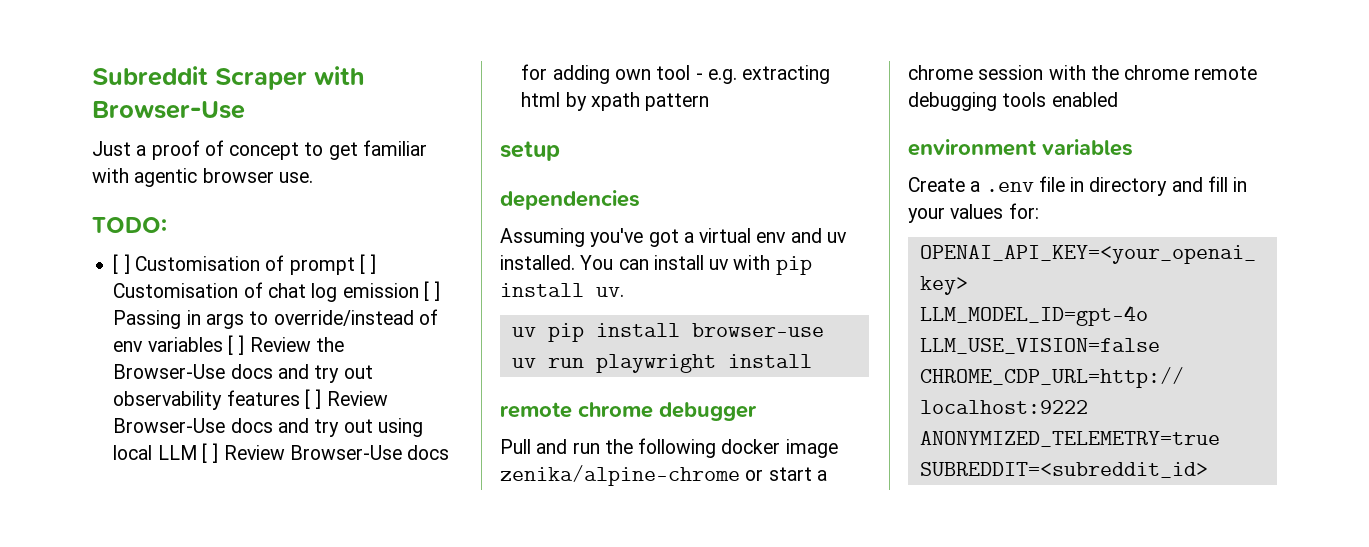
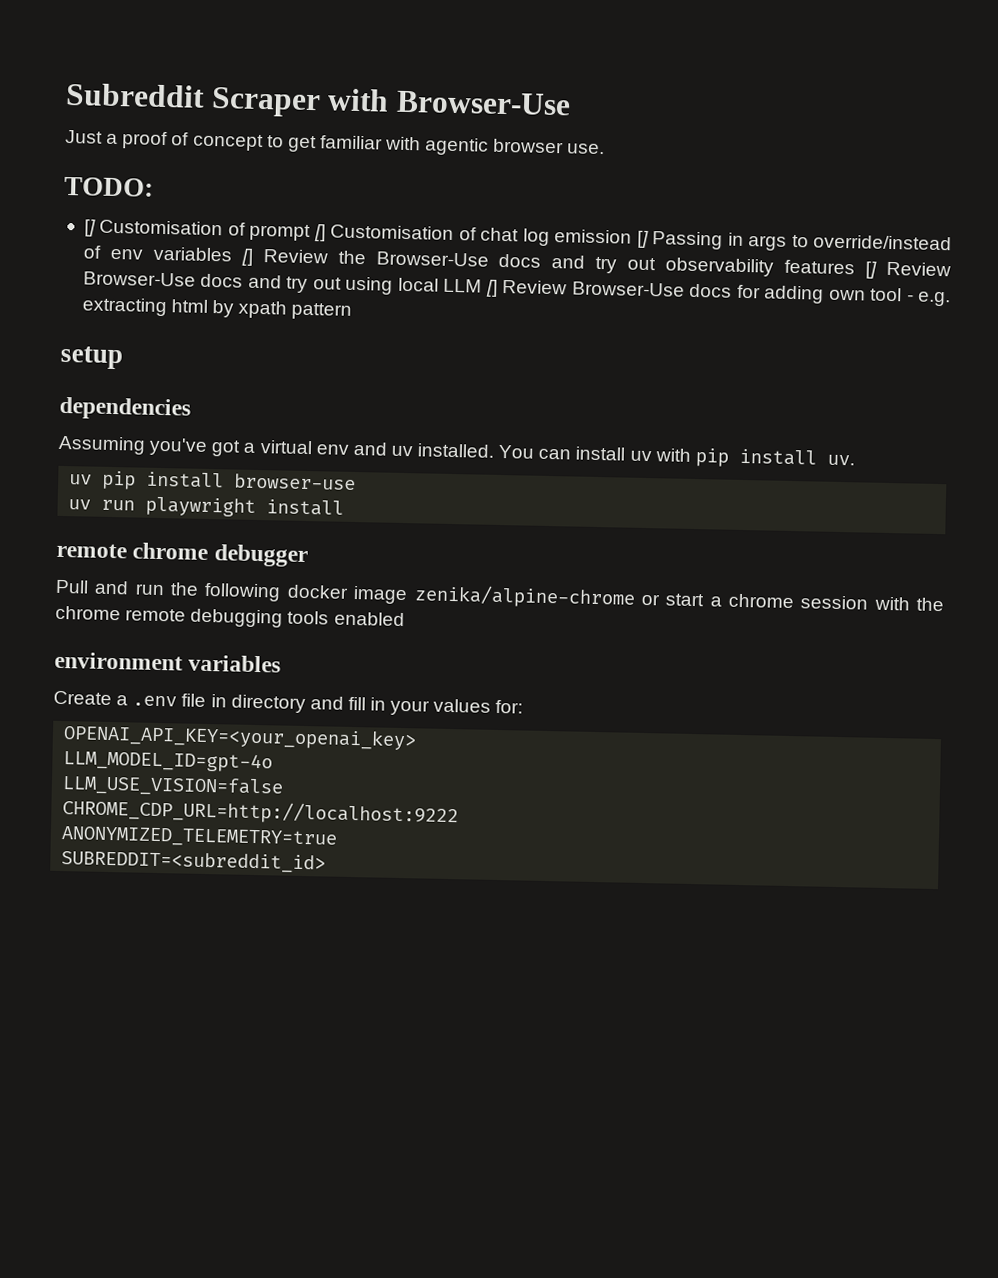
- [ ] Customisation of prompt [ ] Customisation of chat log emission [ ] Passing in args to override/instead of env variables [ ] Review the Browser-Use docs and try out observability features [ ] Review Browser-Use docs and try out using local LLM [ ] Review Browser-Use docs for adding own tool - e.g. extracting html by xpath pattern
+ [] Customisation of prompt [] Customisation of chat log emission [] Passing in args to override/instead of env variables [] Review the Browser-Use docs and try out observability features [] Review Browser-Use docs and try out using local LLM [] Review Browser-Use docs for adding own tool - e.g. extracting html by xpath pattern

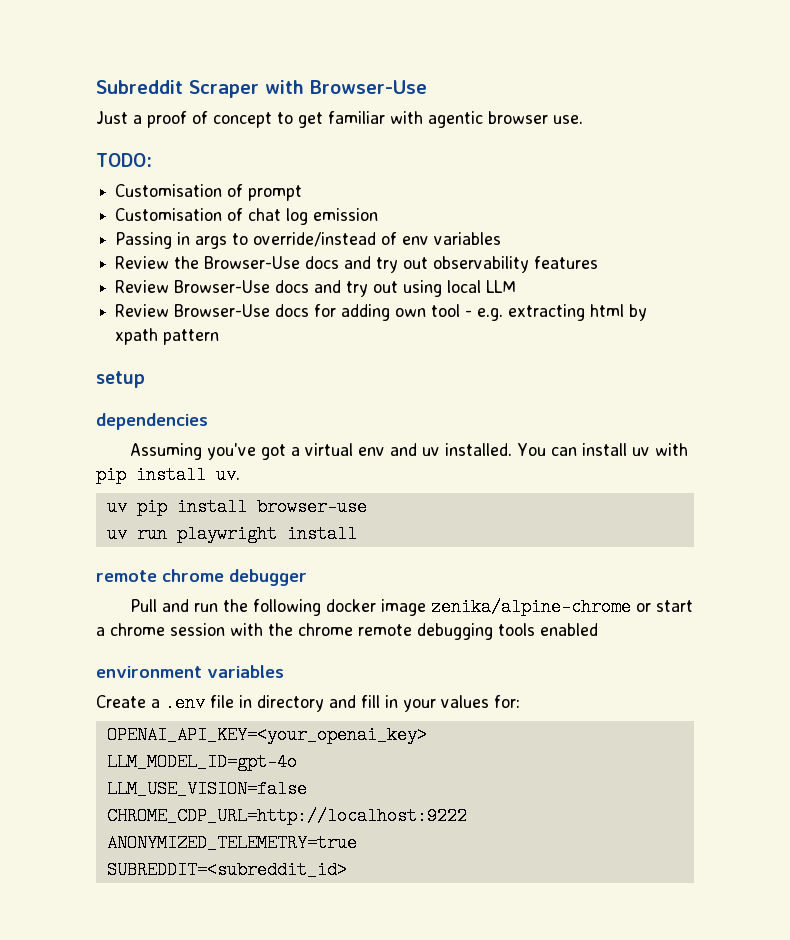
- [] Customisation of prompt [] Customisation of chat log emission [] Passing in args to override/instead of env variables [] Review the Browser-Use docs and try out observability features [] Review Browser-Use docs and try out using local LLM [] Review Browser-Use docs for adding own tool - e.g. extracting html by xpath pattern
+ Customisation of prompt
+ Customisation of chat log emission
+ Passing in args to override/instead of env variables
+ Review the Browser-Use docs and try out observability features
+ Review Browser-Use docs and try out using local LLM
+ Review Browser-Use docs for adding own tool - e.g. extracting html by xpath pattern

